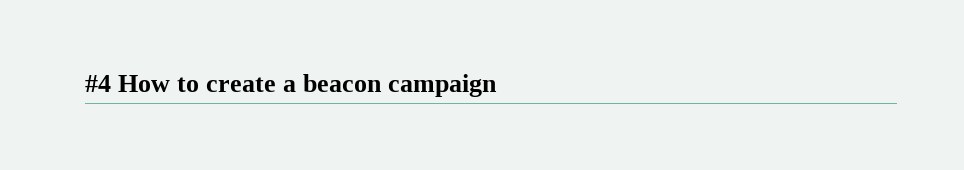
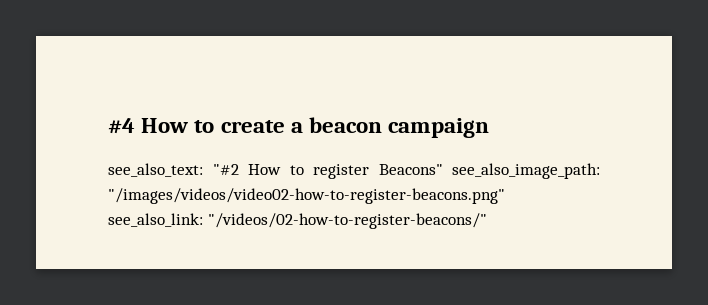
+ see_also_text: "#2 How to register Beacons" see_also_image_path: "/images/videos/video02-how-to-register-beacons.png" see_also_link: "/videos/02-how-to-register-beacons/"

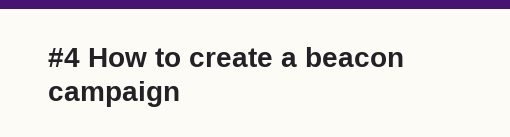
- see_also_text: "#2 How to register Beacons" see_also_image_path: "/images/videos/video02-how-to-register-beacons.png" see_also_link: "/videos/02-how-to-register-beacons/"

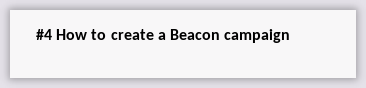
- #4 How to create a beacon campaign
+ #4 How to create a Beacon campaign

